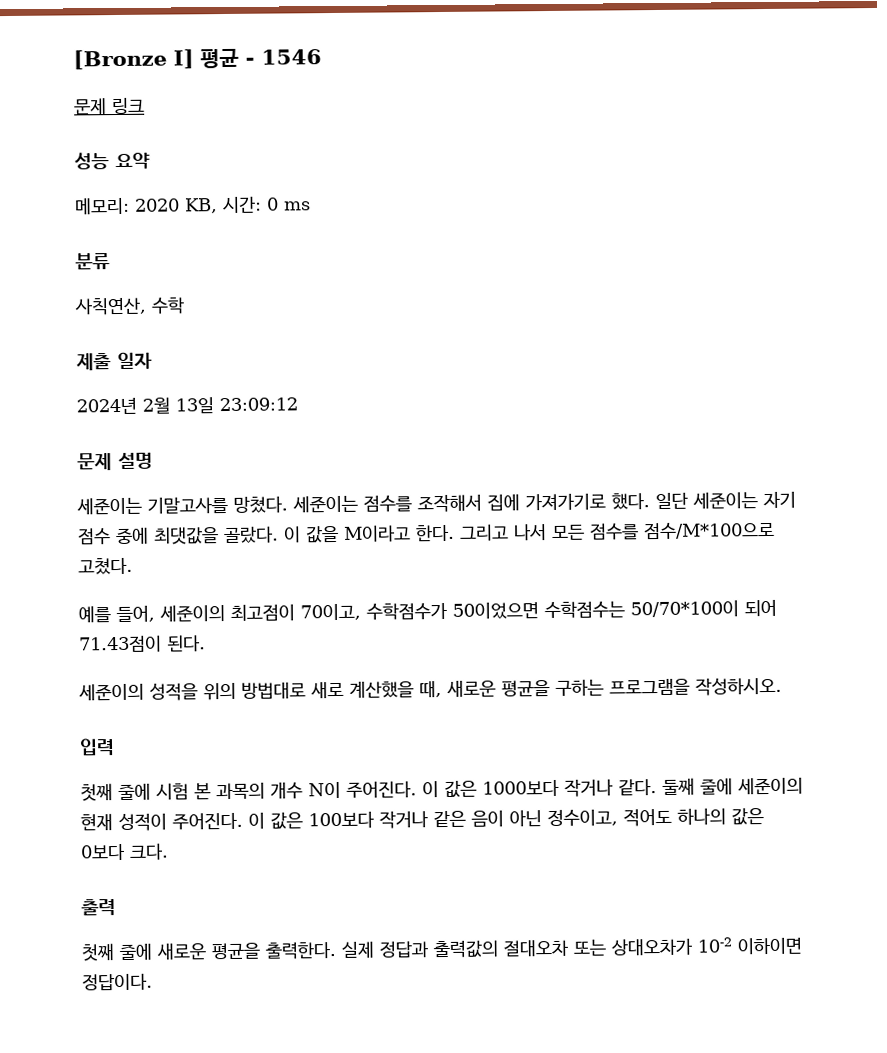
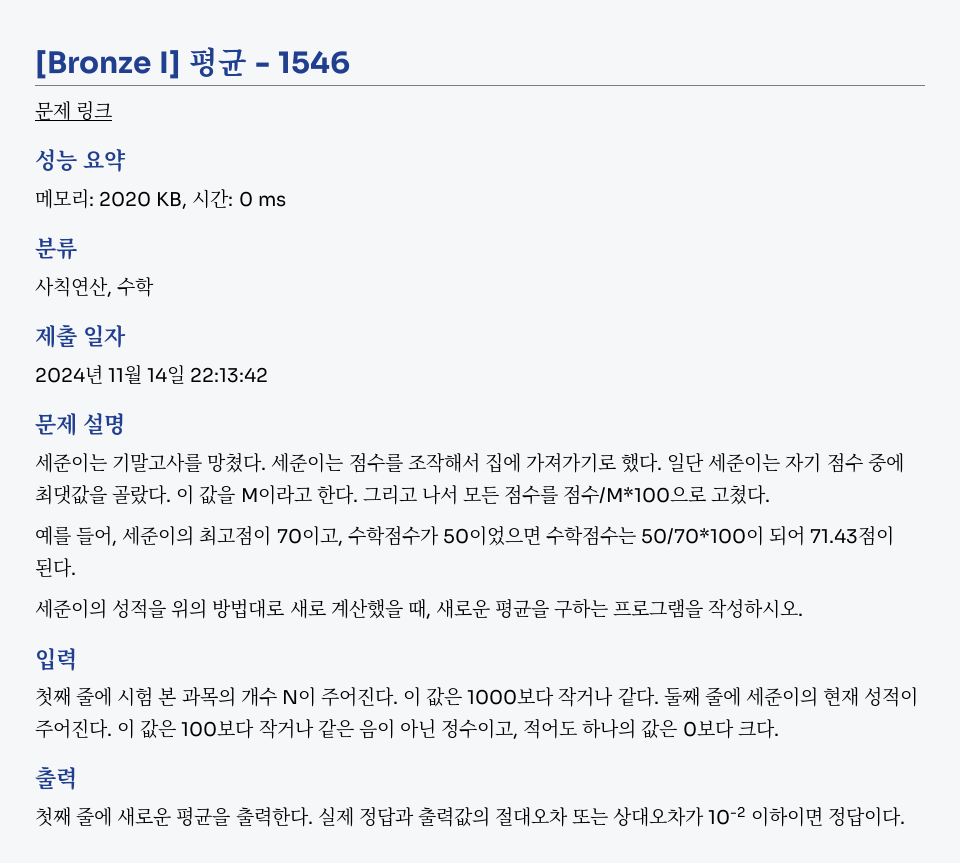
- 2024년 2월 13일 23:09:12
+ 2024년 11월 14일 22:13:42

